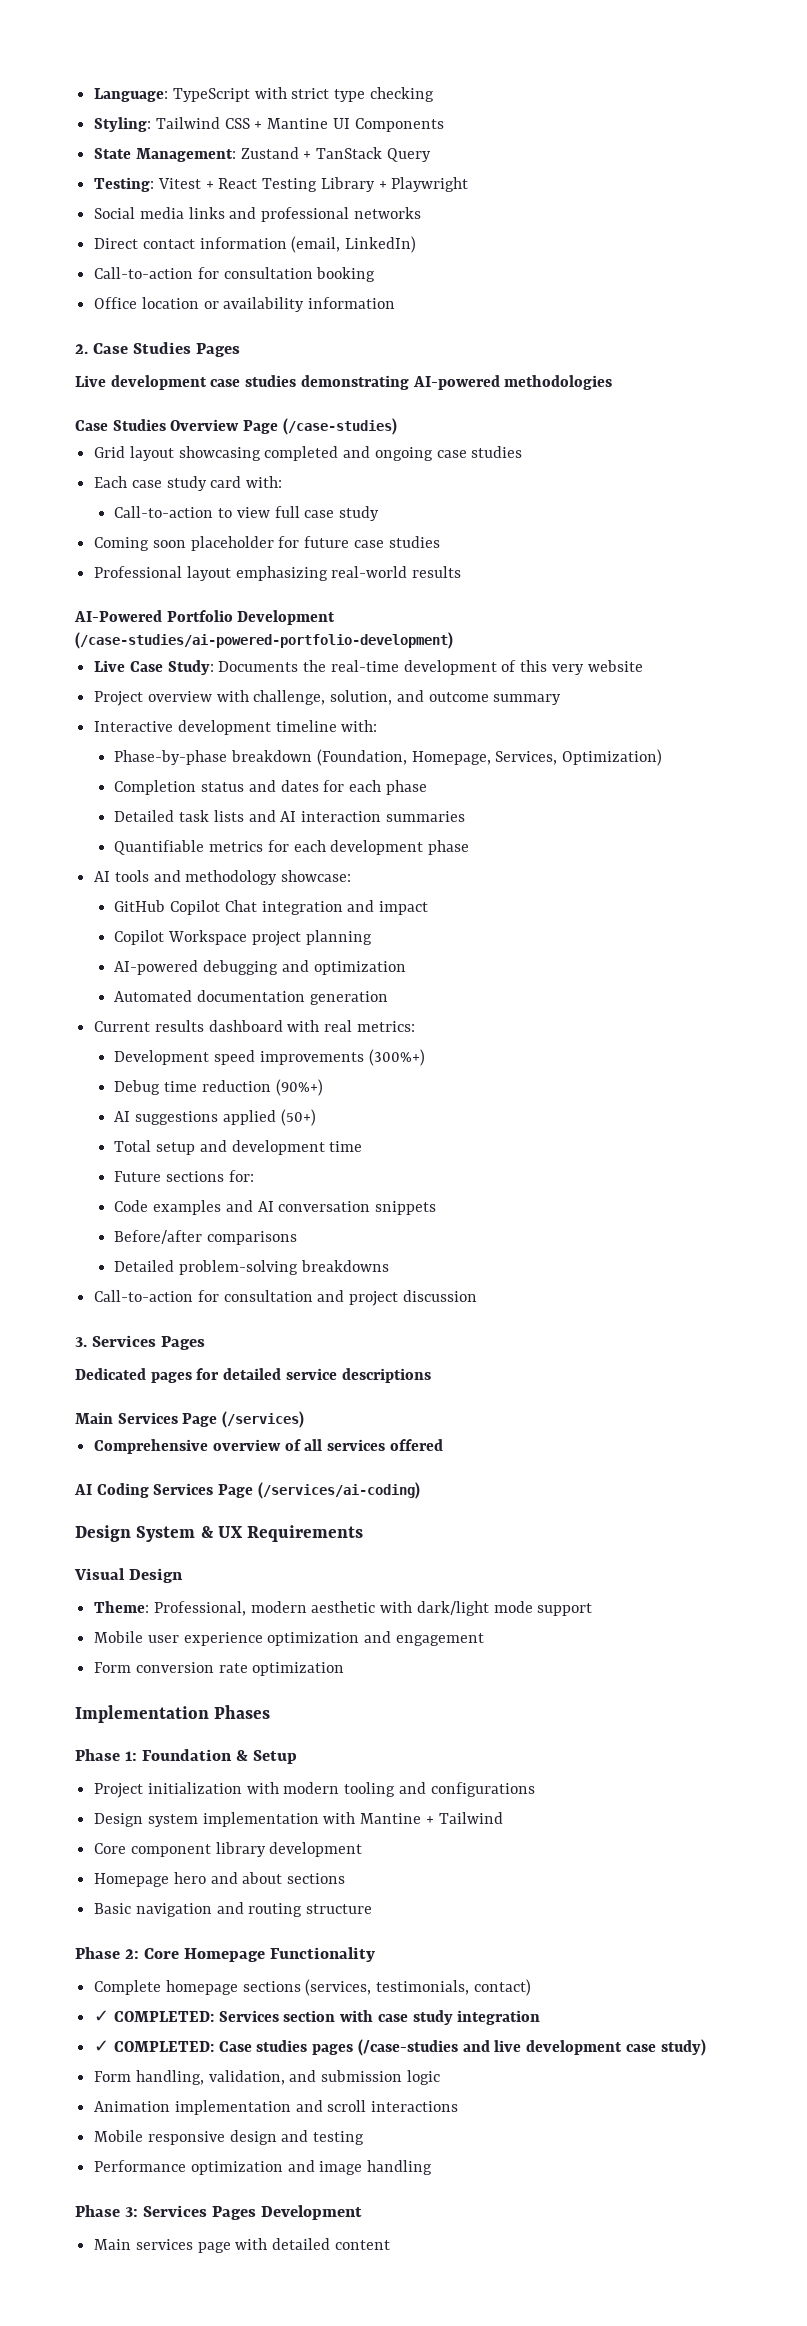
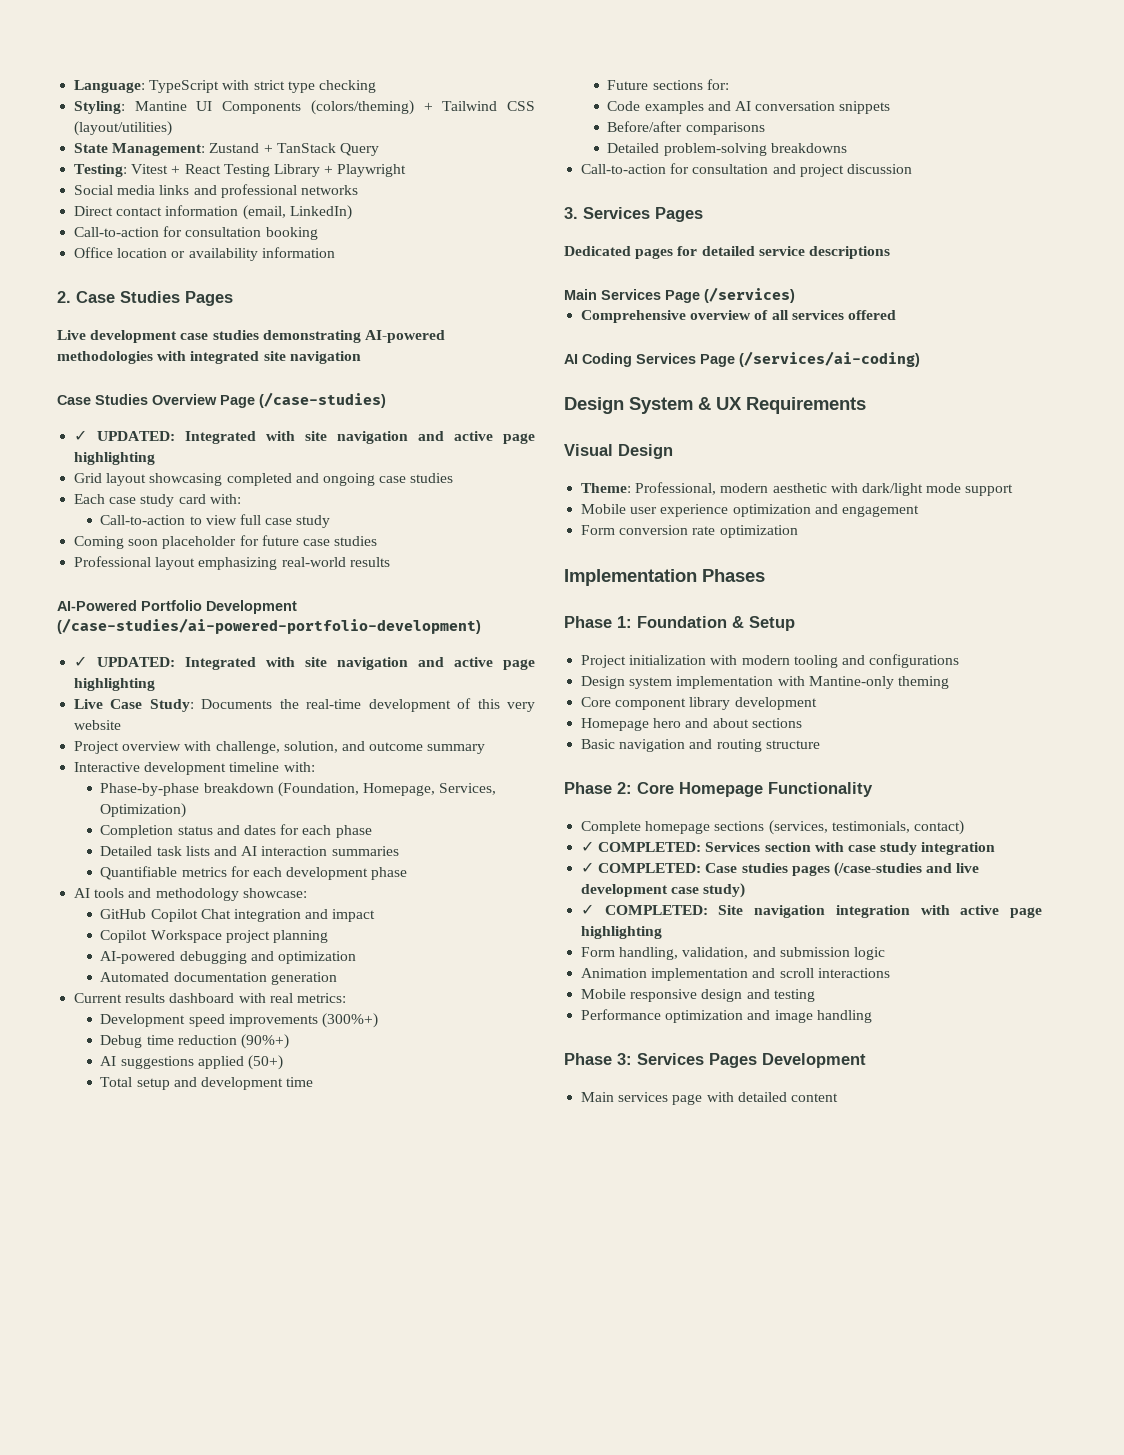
- Styling: Tailwind CSS + Mantine UI Components
+ Styling: Mantine UI Components (colors/theming) + Tailwind CSS (layout/utilities)
- Live development case studies demonstrating AI-powered methodologies
+ Live development case studies demonstrating AI-powered methodologies with integrated site navigation
  Case Studies Overview Page (/case-studies)
+ ✓ UPDATED: Integrated with site navigation and active page highlighting
  AI-Powered Portfolio Development (/case-studies/ai-powered-portfolio-development)
+ ✓ UPDATED: Integrated with site navigation and active page highlighting
- Design system implementation with Mantine + Tailwind
+ Design system implementation with Mantine-only theming
+ ✓ COMPLETED: Site navigation integration with active page highlighting

